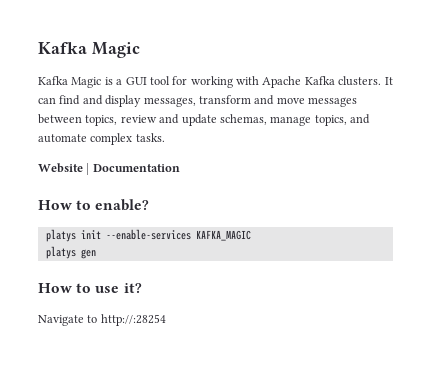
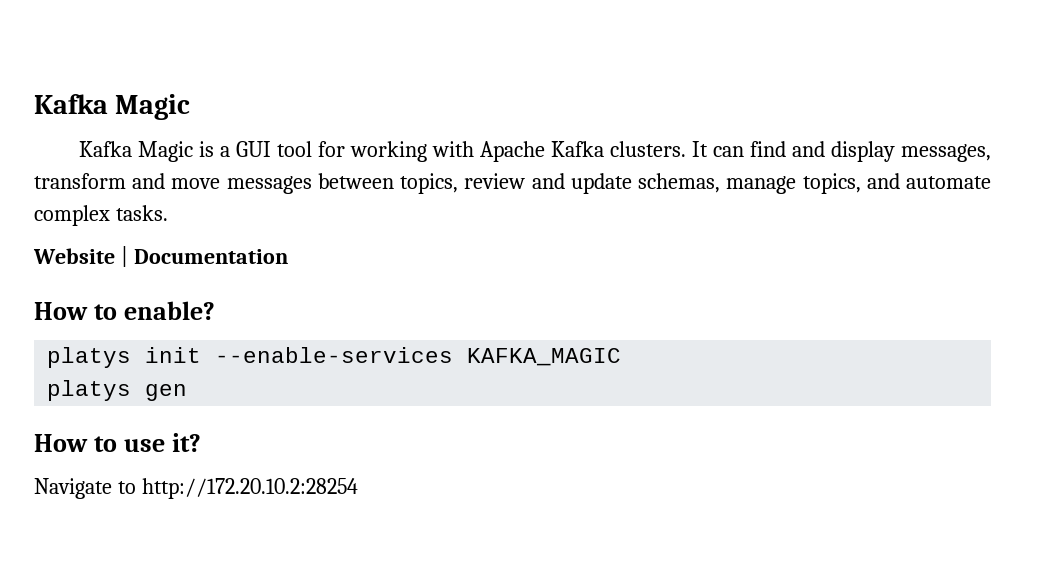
- Navigate to http://:28254
+ Navigate to http://172.20.10.2:28254

